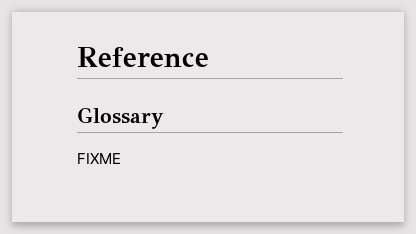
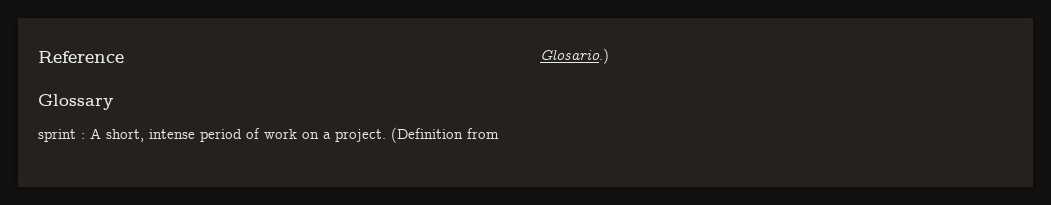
- FIXME
+ sprint : A short, intense period of work on a project. (Definition from Glosario.)

